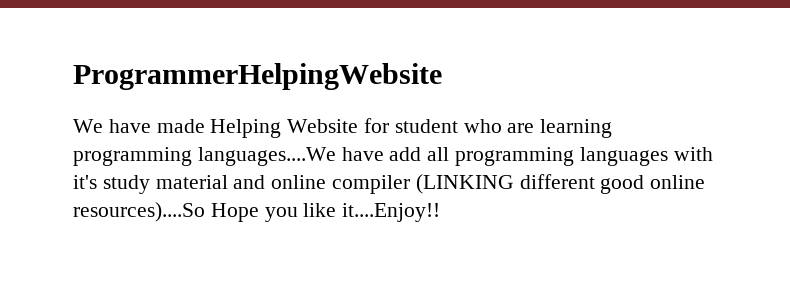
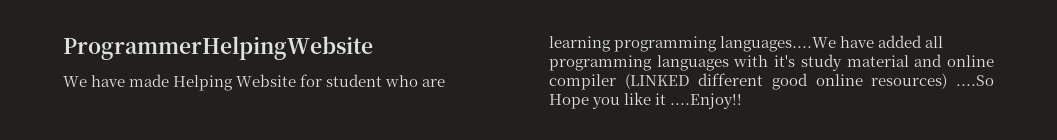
- We have made Helping Website for student who are learning programming languages....We have add all programming languages with it's study material and online compiler (LINKING different good online resources)....So Hope you like it....Enjoy!!
+ We have made Helping Website for student who are learning programming languages....We have added all programming languages with it's study material and online compiler (LINKED different good online resources) ....So Hope you like it ....Enjoy!!

